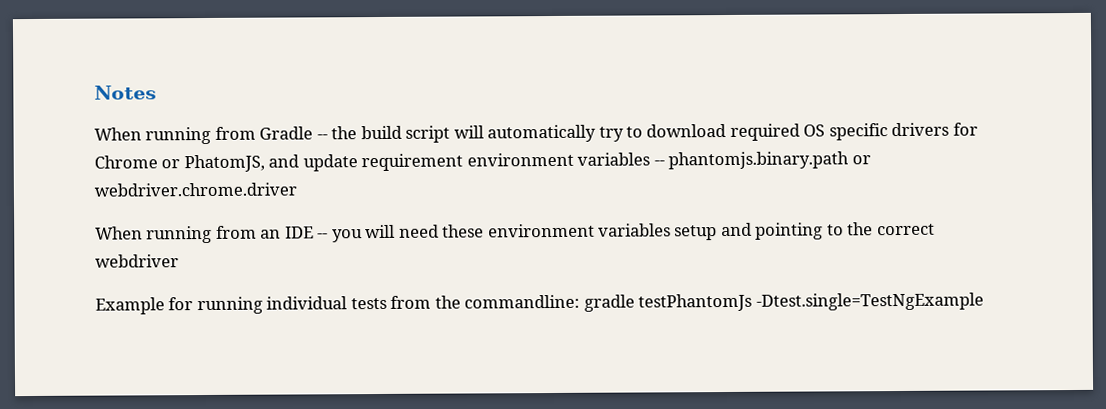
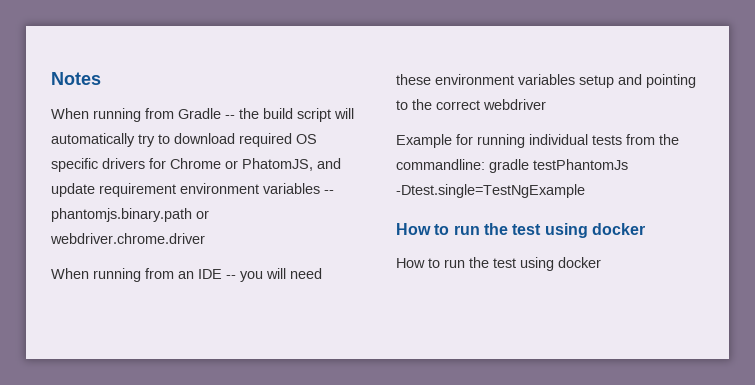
  Example for running individual tests from the commandline: gradle testPhantomJs -Dtest.single=TestNgExample
+ How to run the test using docker
+ How to run the test using docker

